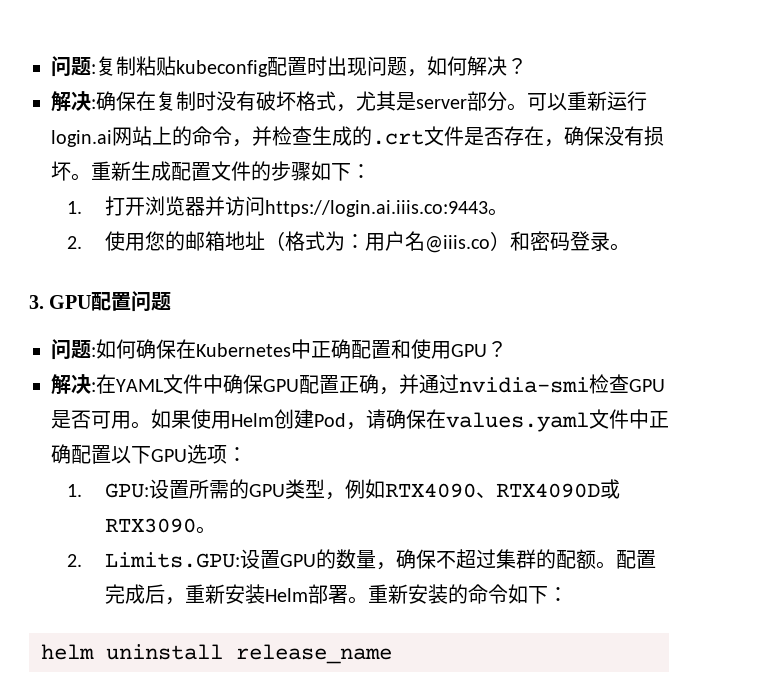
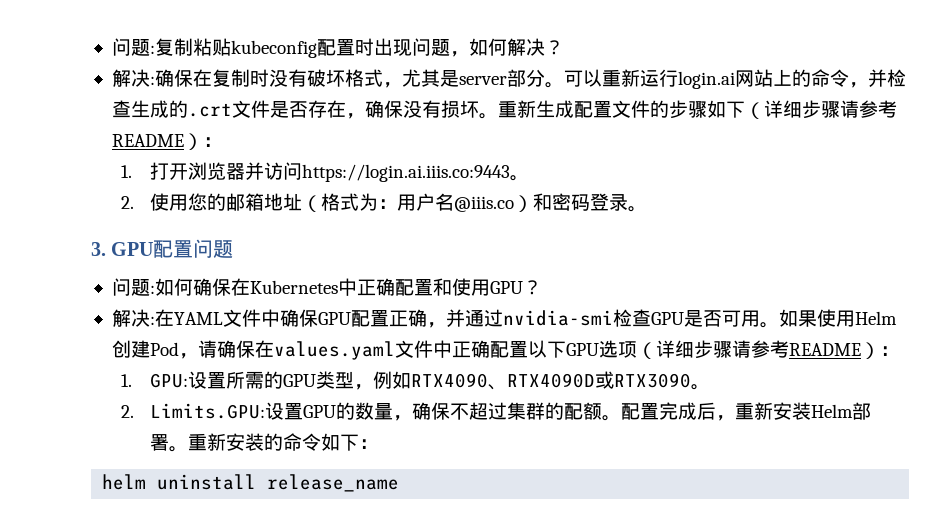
- 重新生成配置文件的步骤如下：
+ 重新生成配置文件的步骤如下（详细步骤请参考README）：
- 如果使用Helm创建Pod，请确保在values.yaml文件中正确配置以下GPU选项：
+ 如果使用Helm创建Pod，请确保在values.yaml文件中正确配置以下GPU选项（详细步骤请参考README）：

